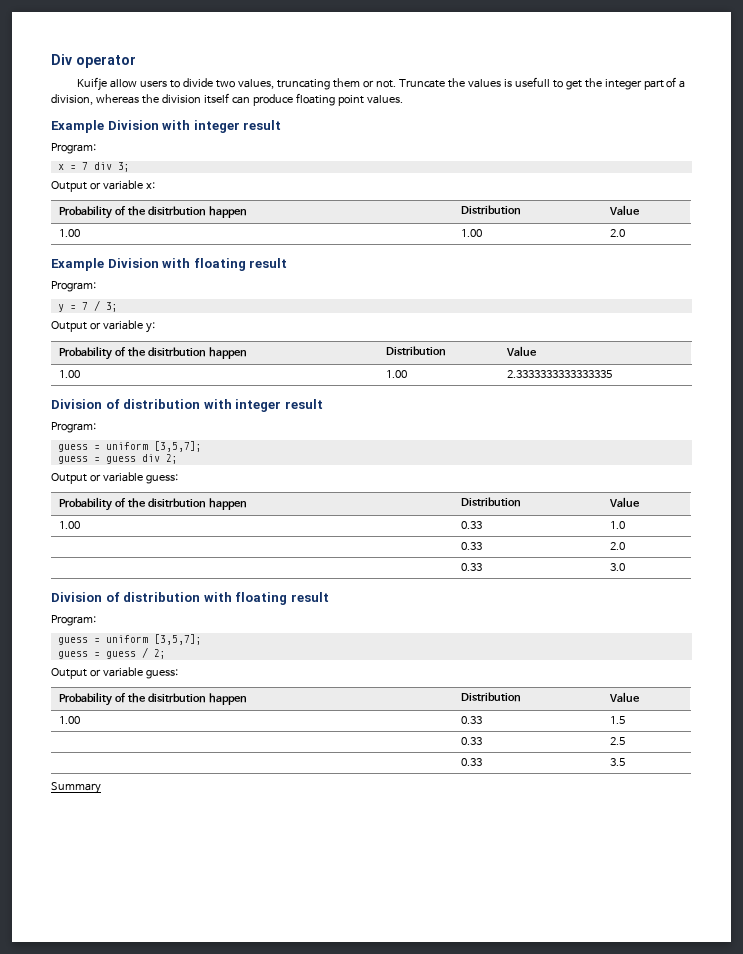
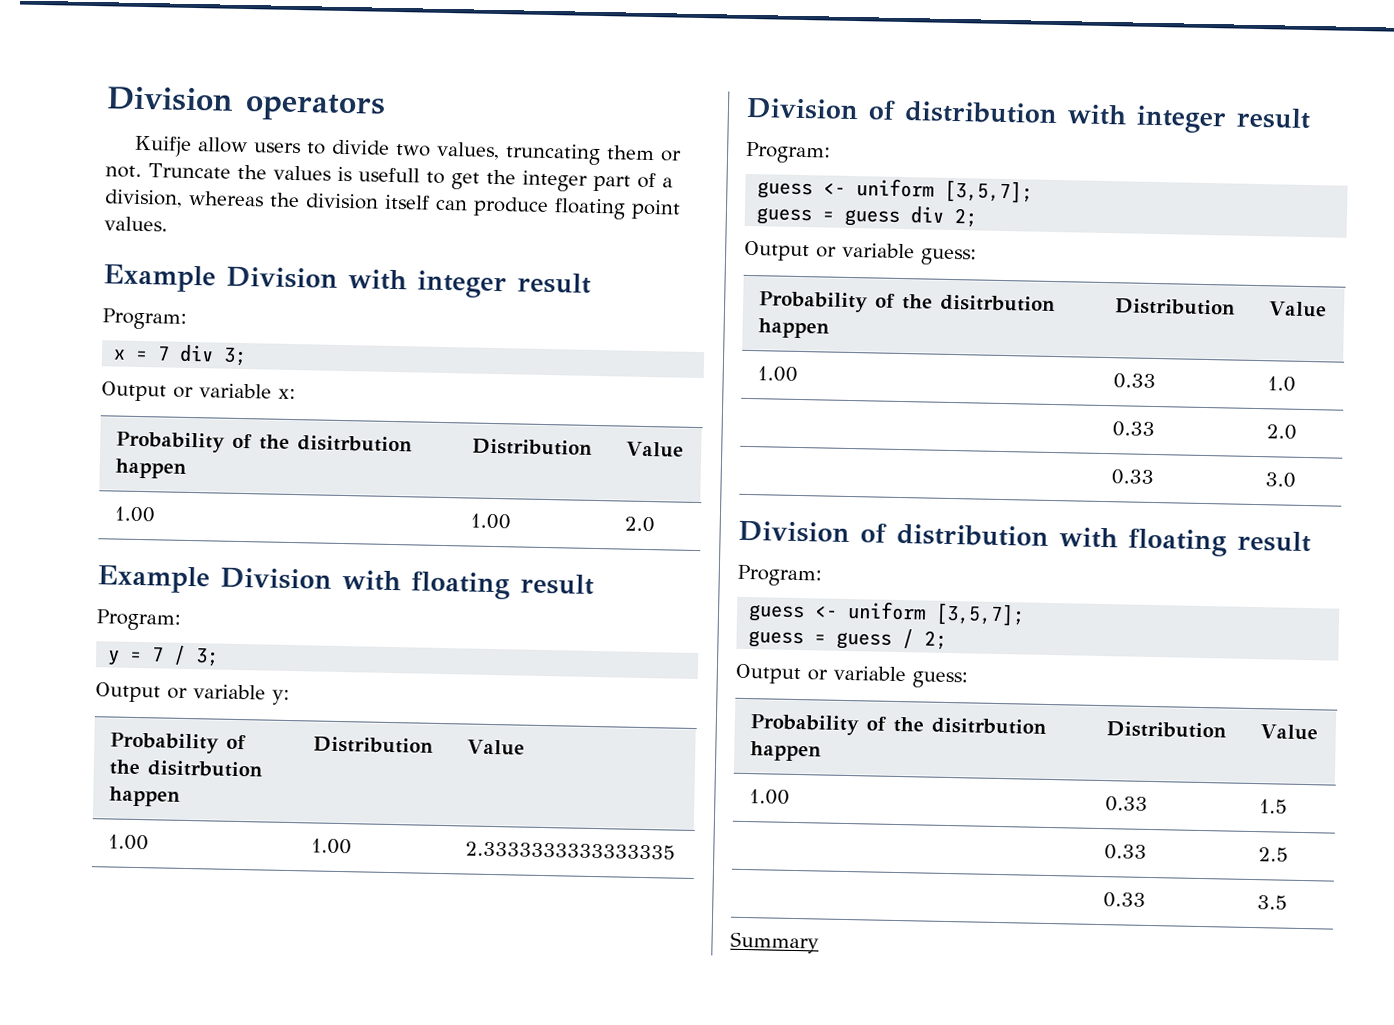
- Div operator
+ Division operators
  Division of distribution with integer result
  Program:
- guess = uniform [3,5,7];
+ guess <- uniform [3,5,7];
  Division of distribution with floating result
  Program:
- guess = uniform [3,5,7];
+ guess <- uniform [3,5,7];

